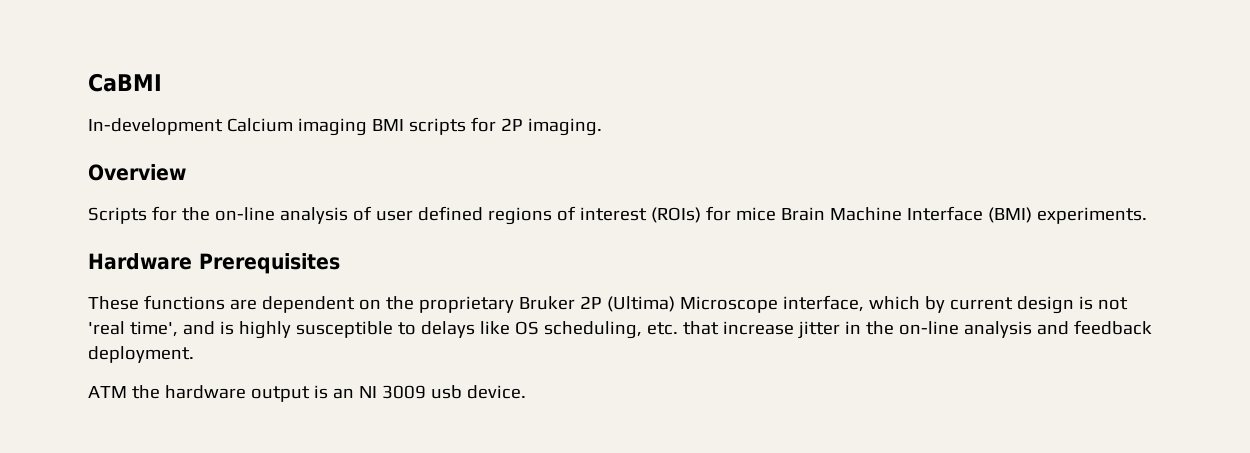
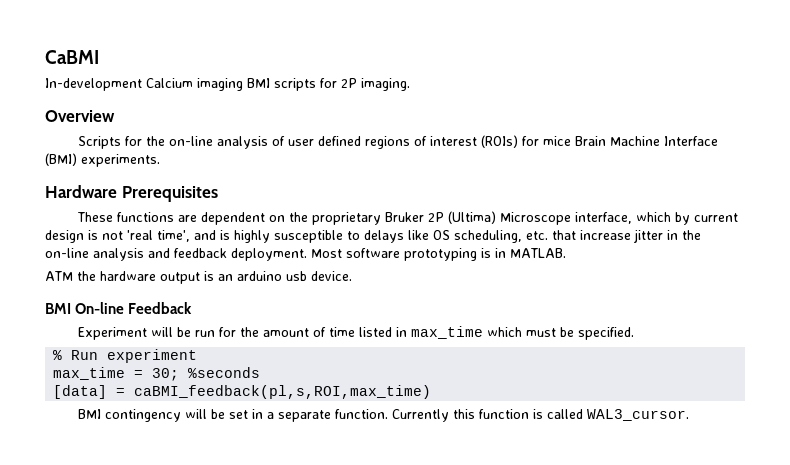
+ Most software prototyping is in MATLAB.
- ATM the hardware output is an NI 3009 usb device.
+ ATM the hardware output is an arduino usb device.
+ BMI On-line Feedback
+ Experiment will be run for the amount of time listed in max_time which must be specified.
+ % Run experiment
+ max_time = 30; %seconds
+ [data] = caBMI_feedback(pl,s,ROI,max_time)
+ BMI contingency will be set in a separate function. Currently this function is called WAL3_cursor.

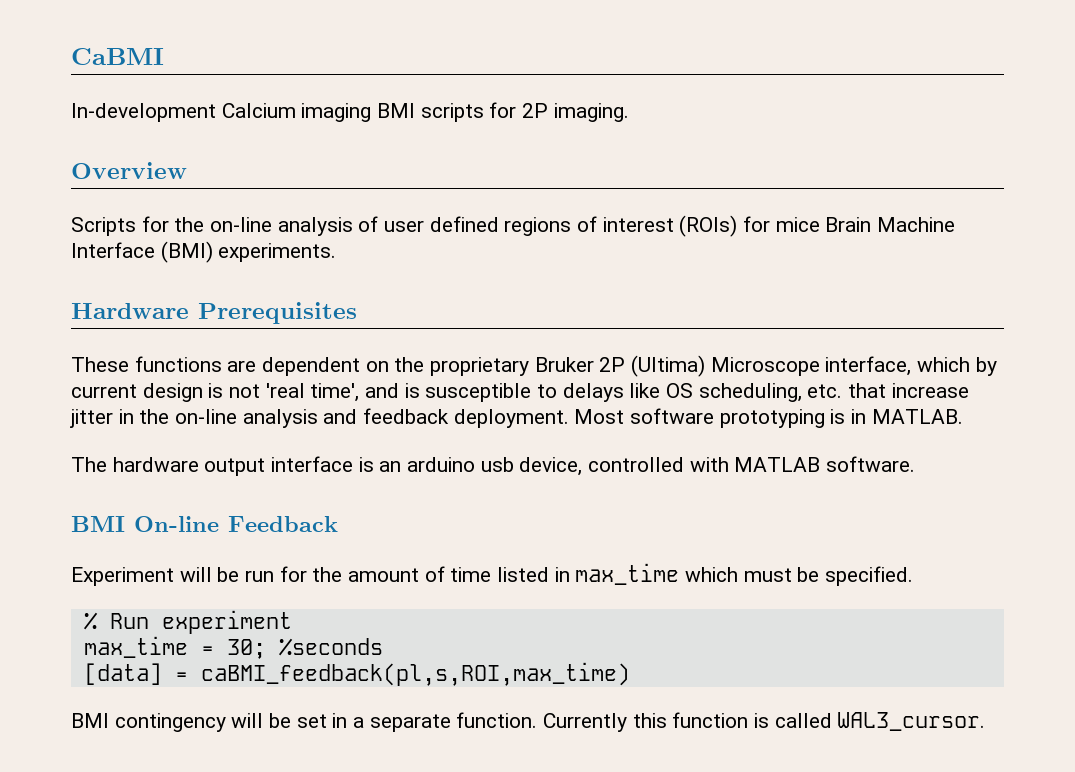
- These functions are dependent on the proprietary Bruker 2P (Ultima) Microscope interface, which by current design is not 'real time', and is highly susceptible to delays like OS scheduling, etc. that increase jitter in the on-line analysis and feedback deployment.
+ These functions are dependent on the proprietary Bruker 2P (Ultima) Microscope interface, which by current design is not 'real time', and is susceptible to delays like OS scheduling, etc. that increase jitter in the on-line analysis and feedback deployment.
- ATM the hardware output is an arduino usb device.
+ The hardware output interface is an arduino usb device, controlled with MATLAB software.

